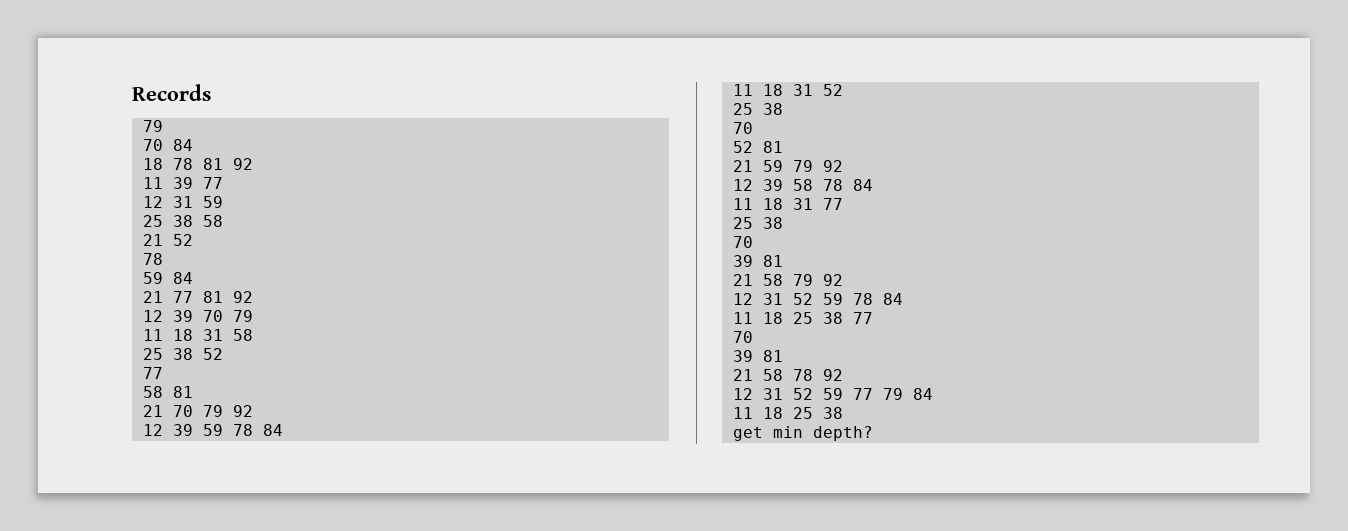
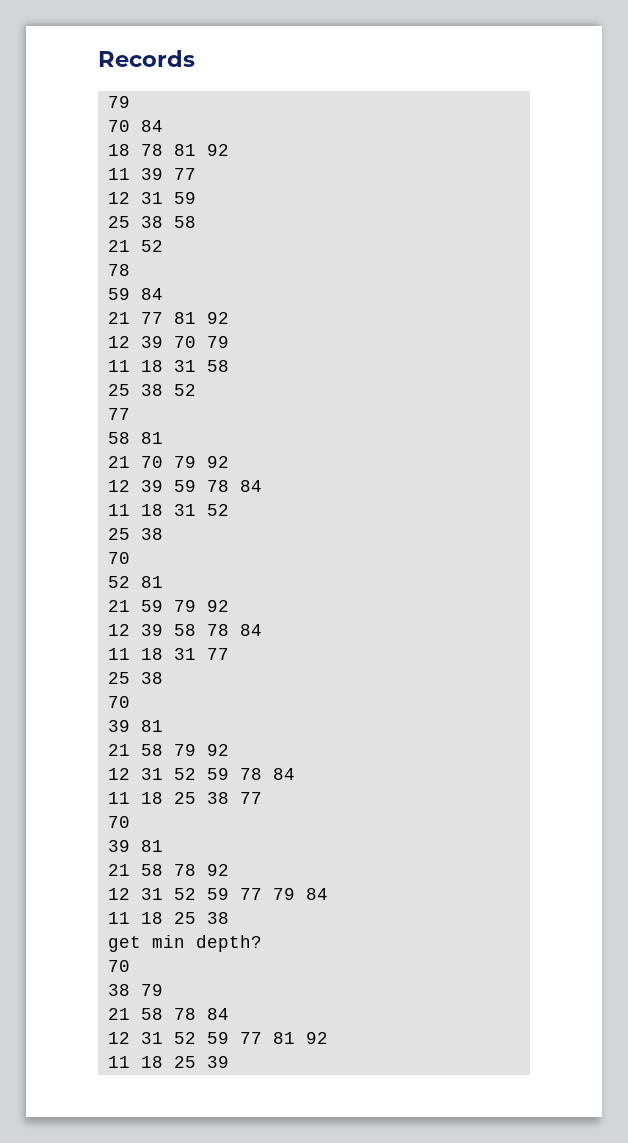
  get min depth?
+ 70
+ 38 79
+ 21 58 78 84
+ 12 31 52 59 77 81 92
+ 11 18 25 39

